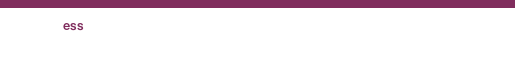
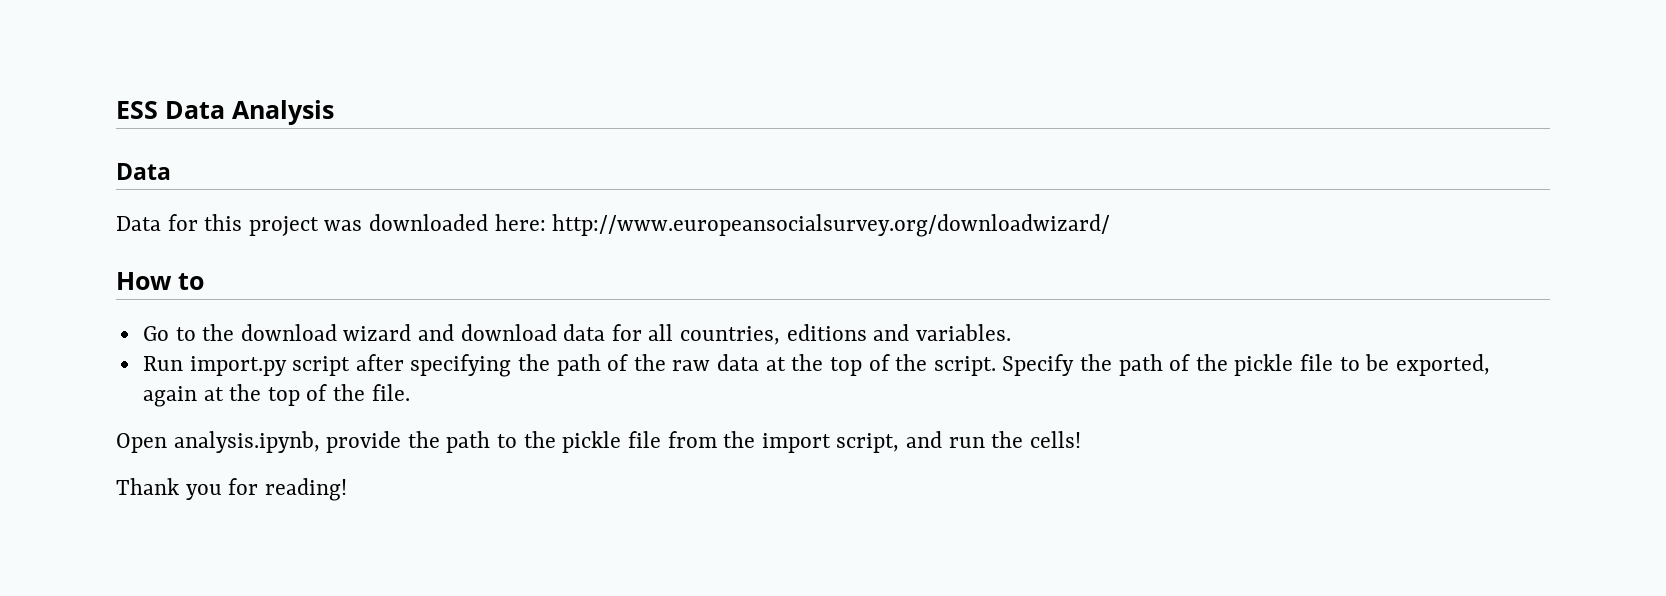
- ess
+ ESS Data Analysis
+ Data
+ Data for this project was downloaded here: http://www.europeansocialsurvey.org/downloadwizard/
+ How to
+ Go to the download wizard and download data for all countries, editions and variables.
+ Run import.py script after specifying the path of the raw data at the top of the script. Specify the path of the pickle file to be exported, again at the top of the file.
+ Open analysis.ipynb, provide the path to the pickle file from the import script, and run the cells!
+ Thank you for reading!

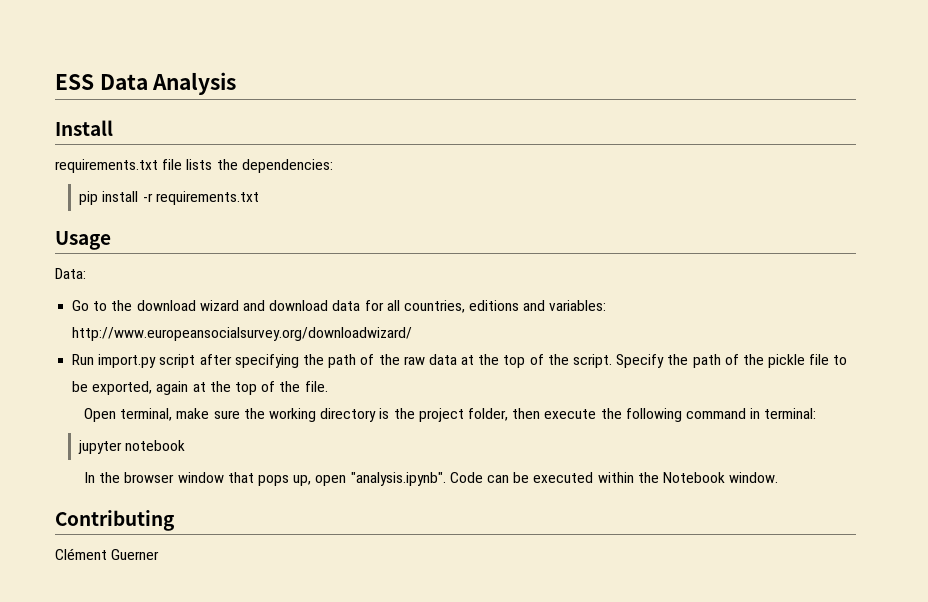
  ESS Data Analysis
- Data
- Data for this project was downloaded here: http://www.europeansocialsurvey.org/downloadwizard/
- How to
+ Install
+ requirements.txt file lists the dependencies:
+ pip install -r requirements.txt
+ Usage
+ Data:
- Go to the download wizard and download data for all countries, editions and variables.
+ Go to the download wizard and download data for all countries, editions and variables: http://www.europeansocialsurvey.org/downloadwizard/
- Open analysis.ipynb, provide the path to the pickle file from the import script, and run the cells!
- Thank you for reading!
+ Open terminal, make sure the working directory is the project folder, then execute the following command in terminal:
+ jupyter notebook
+ In the browser window that pops up, open "analysis.ipynb". Code can be executed within the Notebook window.
+ Contributing
+ Clément Guerner

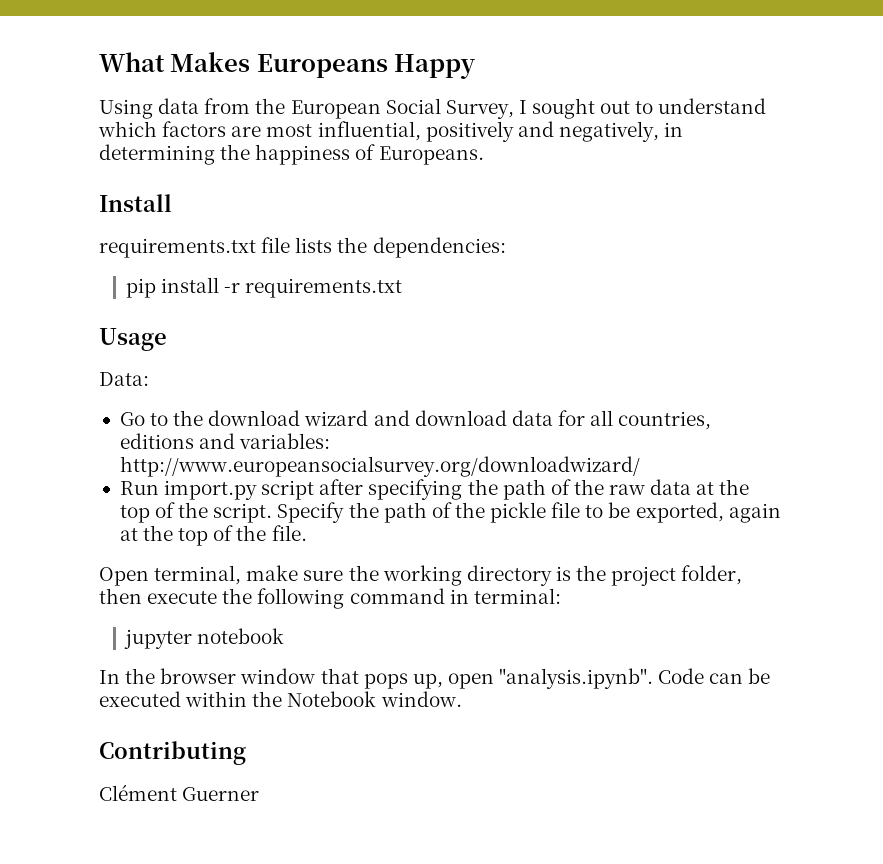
- ESS Data Analysis
+ What Makes Europeans Happy
+ Using data from the European Social Survey, I sought out to understand which factors are most influential, positively and negatively, in determining the happiness of Europeans.

